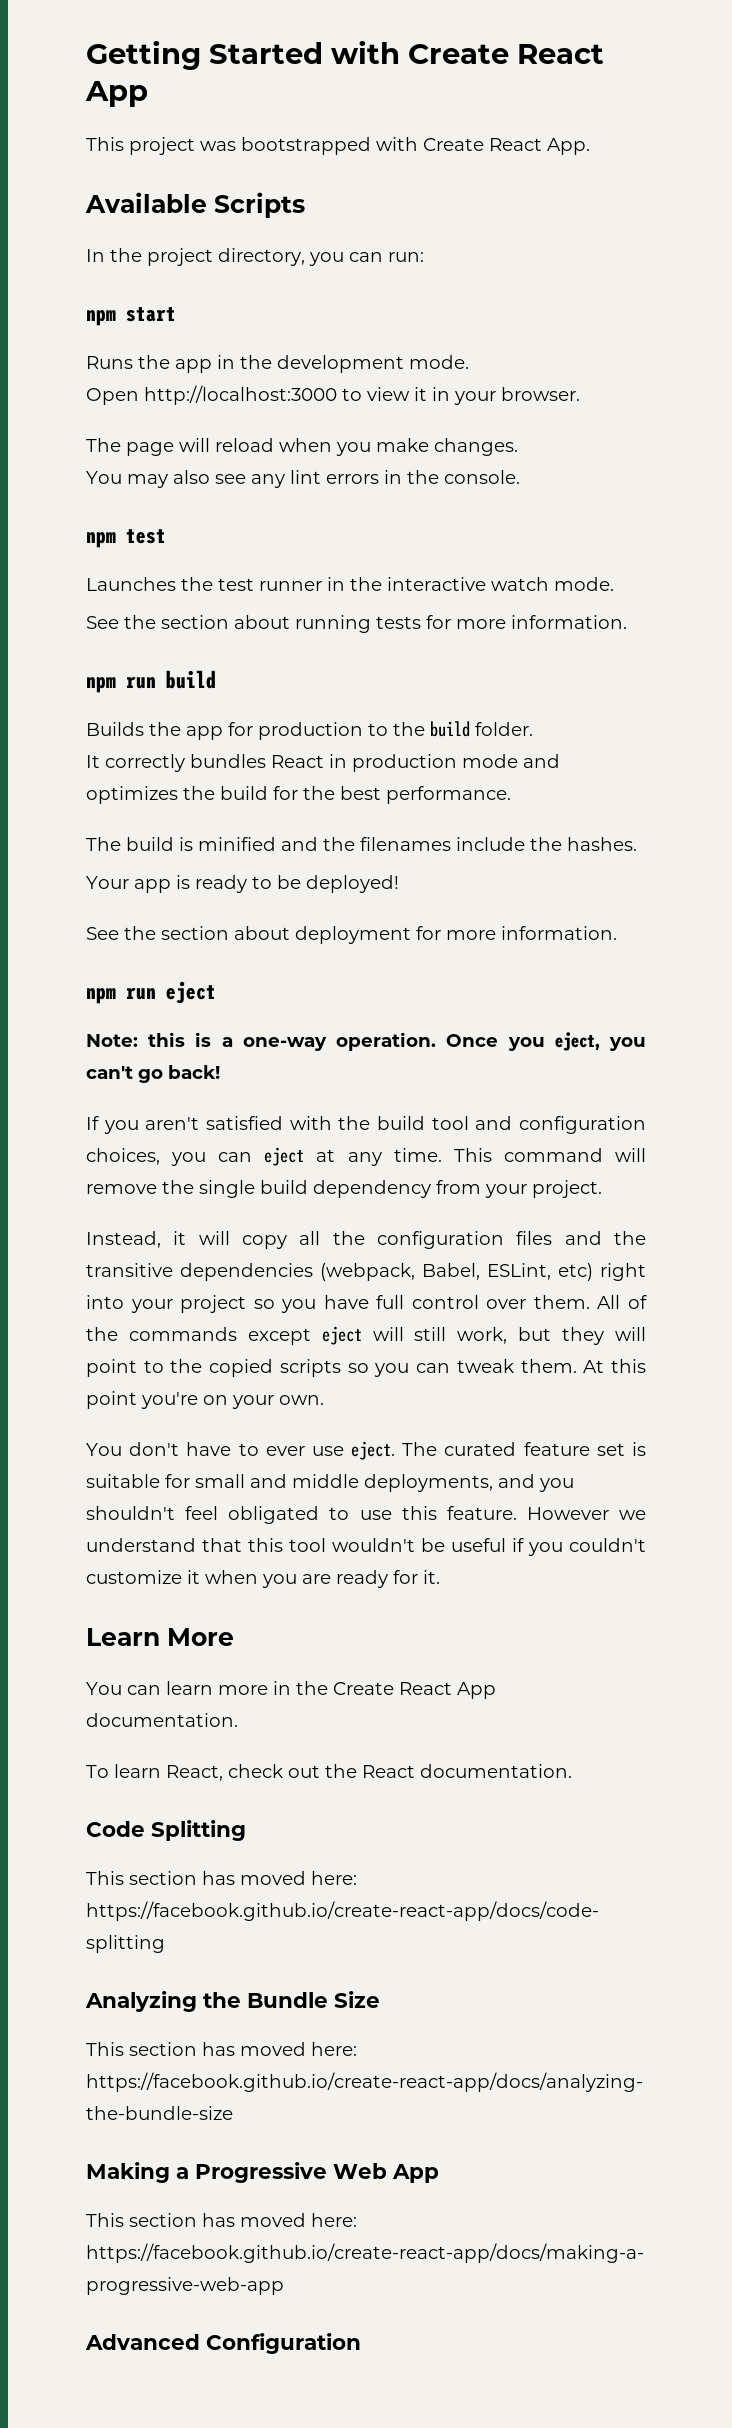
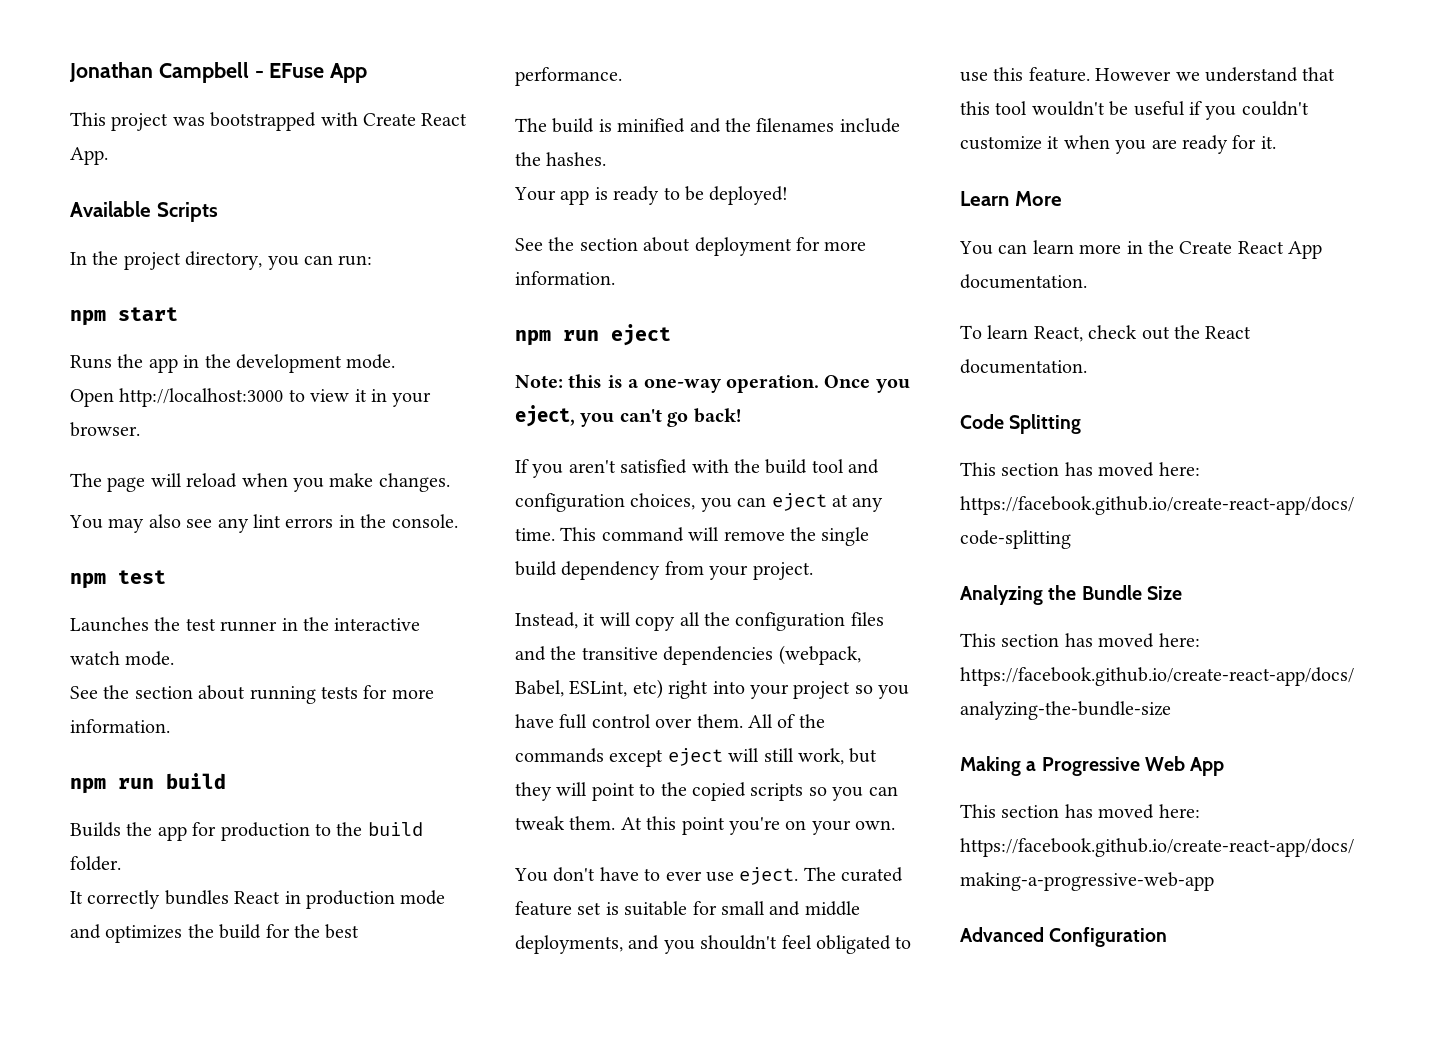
- Getting Started with Create React App
+ Jonathan Campbell - EFuse App

